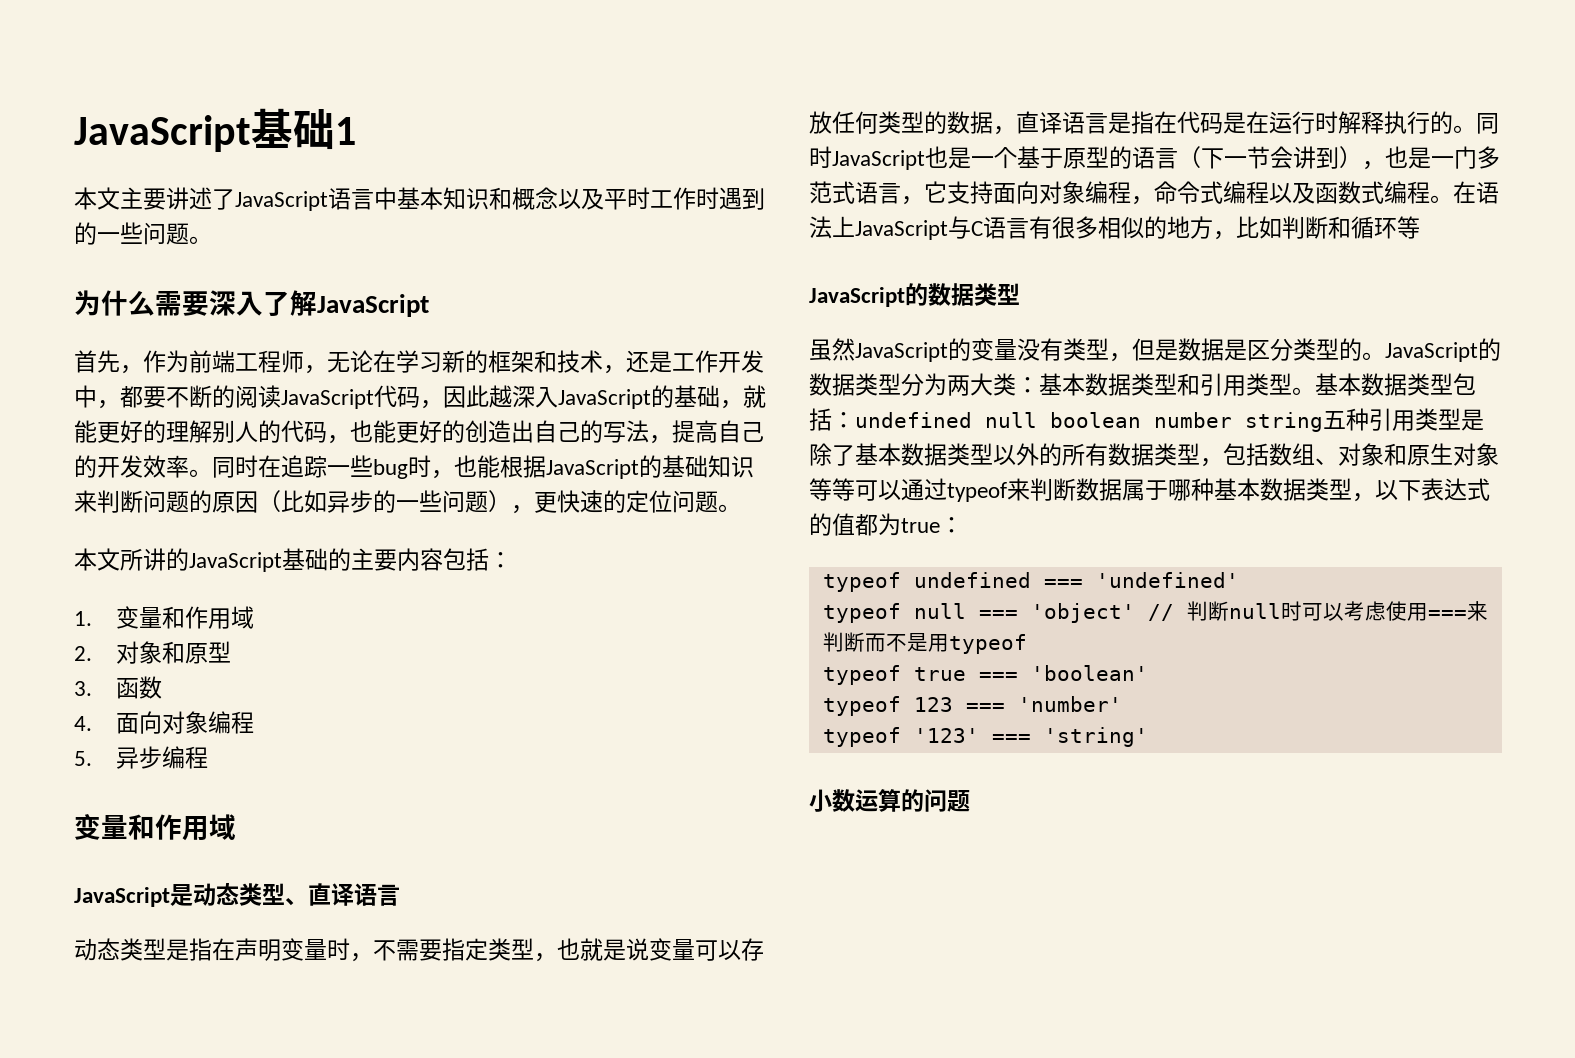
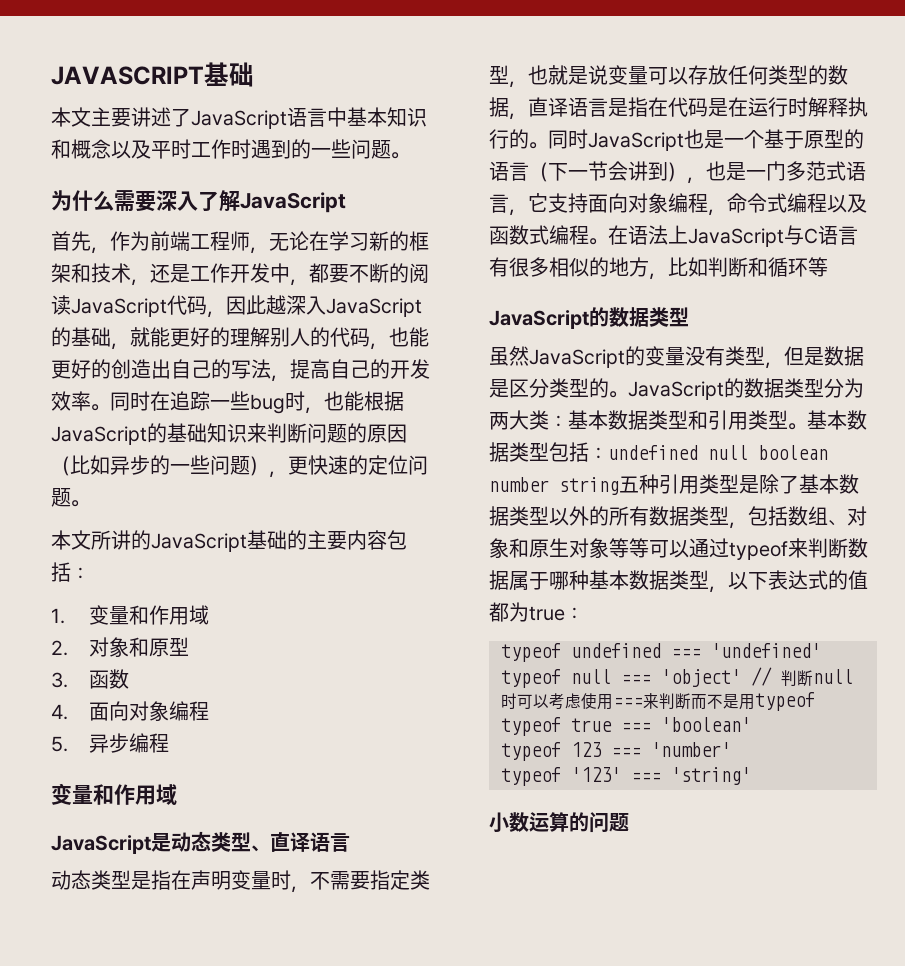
- JavaScript基础1
+ JAVASCRIPT基础

